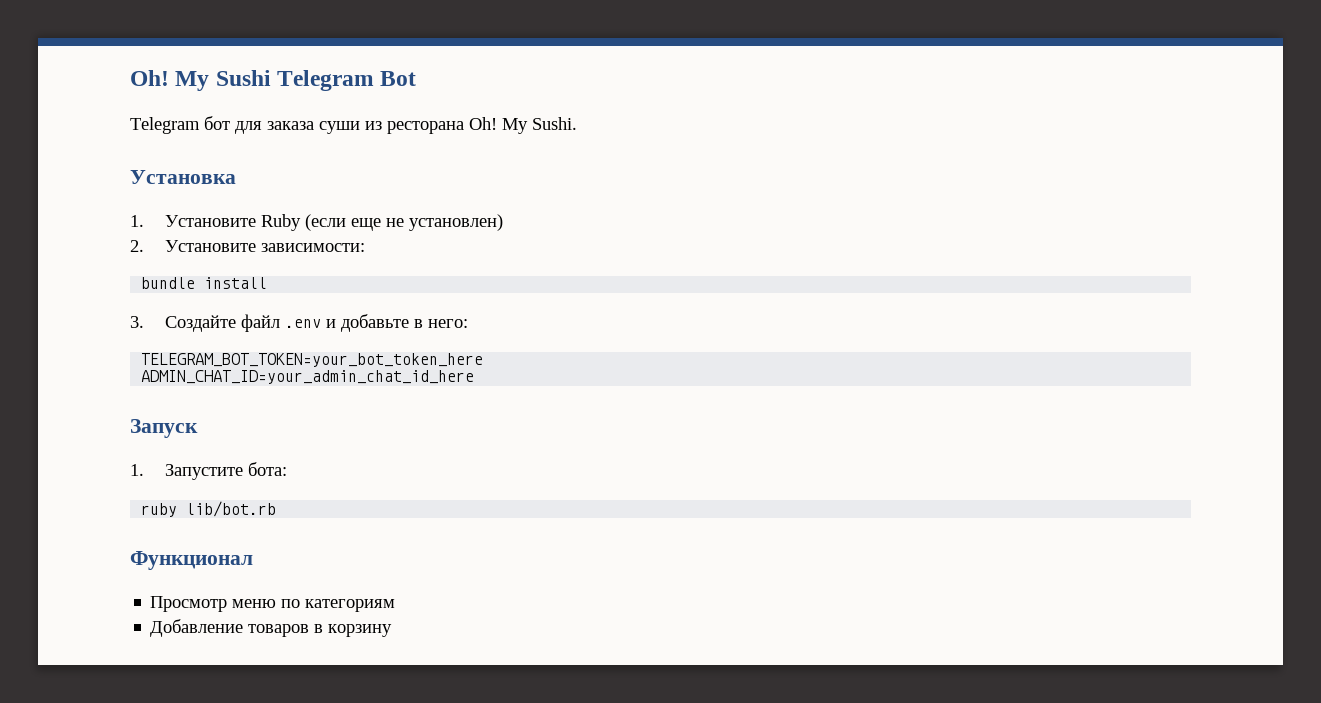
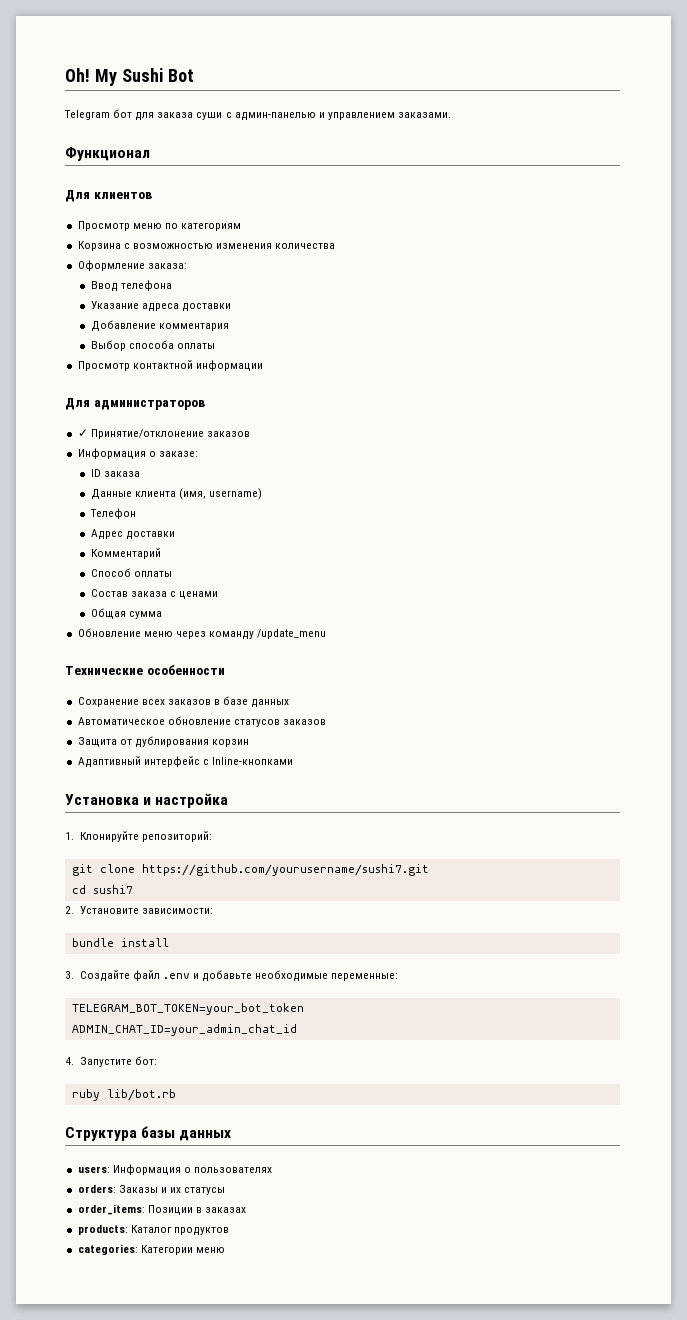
- My Sushi Telegram Bot
+ My Sushi Bot
- Telegram бот для заказа суши из ресторана Oh! My Sushi.
+ Telegram бот для заказа суши с админ-панелью и управлением заказами.
+ Функционал
+ Для клиентов
+ Просмотр меню по категориям
+ Корзина с возможностью изменения количества
+ Оформление заказа:
+ Ввод телефона
+ Указание адреса доставки
+ Добавление комментария
+ Выбор способа оплаты
+ Просмотр контактной информации
+ Для администраторов
+ ✓ Принятие/отклонение заказов
+ Информация о заказе:
+ ID заказа
+ Данные клиента (имя, username)
+ Телефон
+ Адрес доставки
+ Комментарий
+ Способ оплаты
+ Состав заказа с ценами
+ Общая сумма
+ Обновление меню через команду /update_menu
+ Технические особенности
+ Сохранение всех заказов в базе данных
+ Автоматическое обновление статусов заказов
+ Защита от дублирования корзин
+ Адаптивный интерфейс с Inline-кнопками
- Установка
- 1. Установите Ruby (если еще не установлен)
+ Установка и настройка
+ 1. Клонируйте репозиторий:
+ git clone https://github.com/yourusername/sushi7.git
+ cd sushi7
- 3. Создайте файл .env и добавьте в него:
- TELEGRAM_BOT_TOKEN=your_bot_token_here
- ADMIN_CHAT_ID=your_admin_chat_id_here
- Запуск
- 1. Запустите бота:
+ 3. Создайте файл .env и добавьте необходимые переменные:
+ TELEGRAM_BOT_TOKEN=your_bot_token
+ ADMIN_CHAT_ID=your_admin_chat_id
+ 4. Запустите бот:
  ruby lib/bot.rb
- Функционал
- Просмотр меню по категориям
- Добавление товаров в корзину
+ Структура базы данных
+ users: Информация о пользователях
+ orders: Заказы и их статусы
+ order_items: Позиции в заказах
+ products: Каталог продуктов
+ categories: Категории меню

